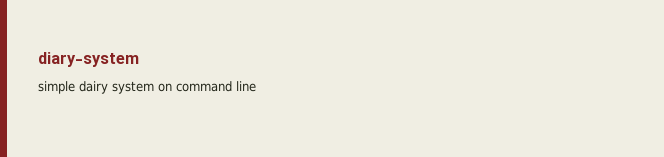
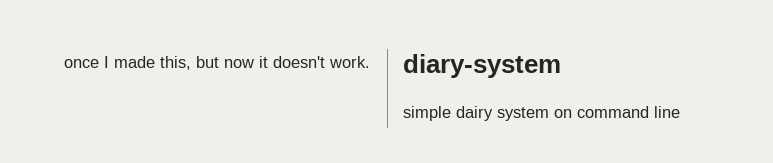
+ once I made this, but now it doesn't work.

